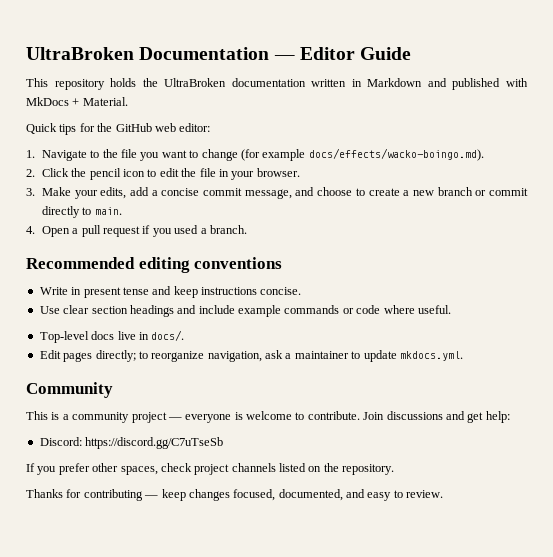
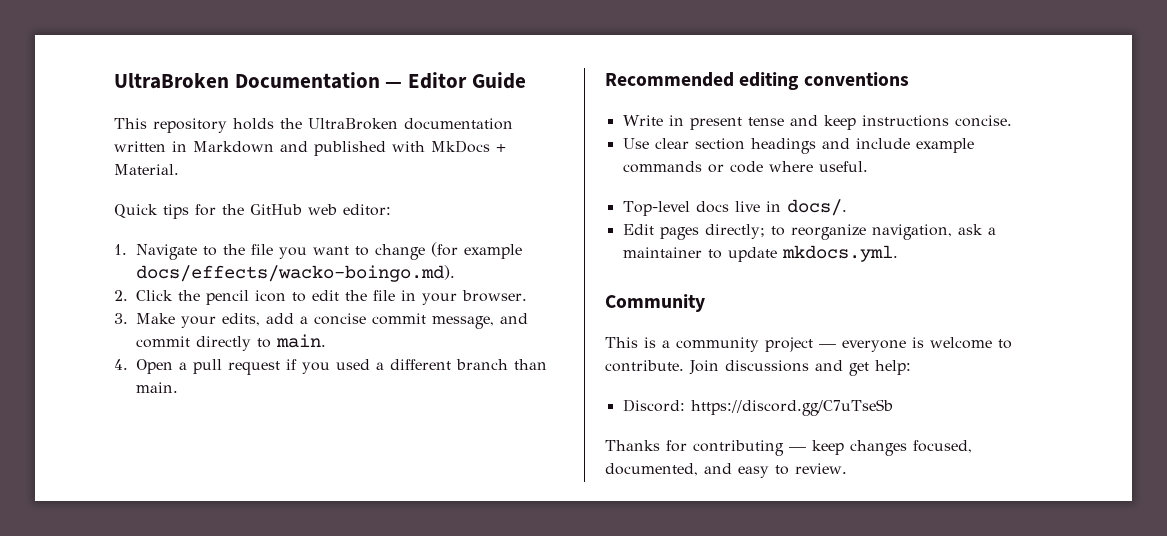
- 3. Make your edits, add a concise commit message, and choose to create a new branch or commit directly to main.
+ 3. Make your edits, add a concise commit message, and commit directly to main.
- 4. Open a pull request if you used a branch.
+ 4. Open a pull request if you used a different branch than main.
- If you prefer other spaces, check project channels listed on the repository.

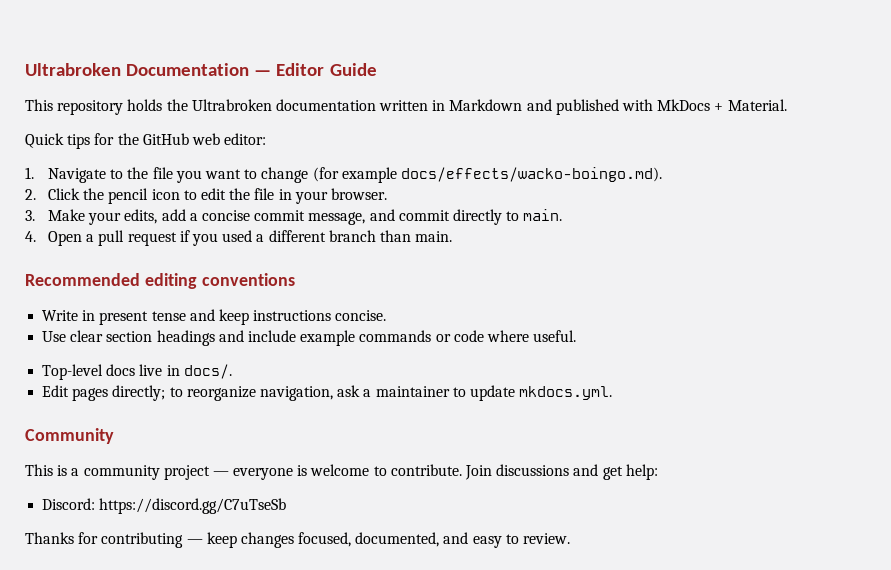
- UltraBroken Documentation — Editor Guide
+ Ultrabroken Documentation — Editor Guide
- This repository holds the UltraBroken documentation written in Markdown and published with MkDocs + Material.
+ This repository holds the Ultrabroken documentation written in Markdown and published with MkDocs + Material.

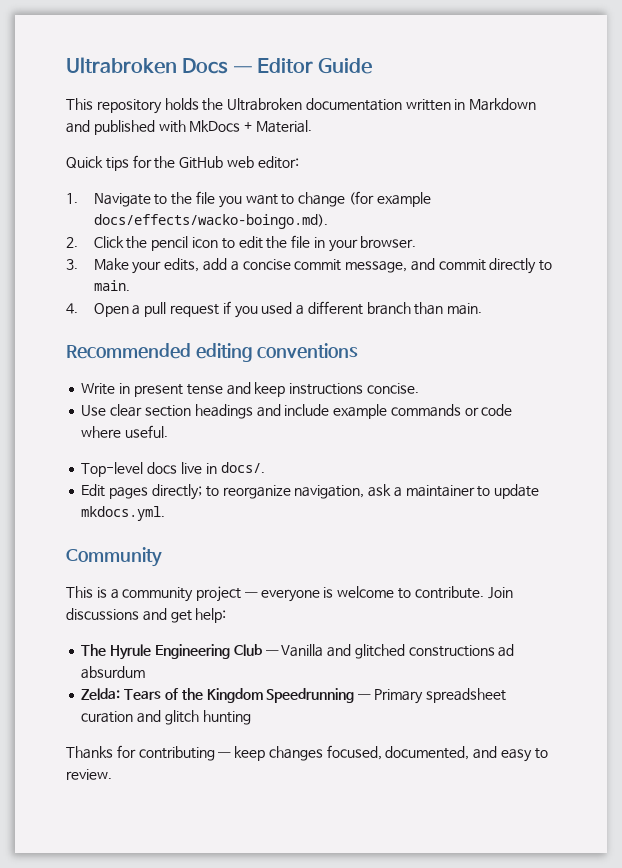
- Ultrabroken Documentation — Editor Guide
+ Ultrabroken Docs — Editor Guide
- Discord: https://discord.gg/C7uTseSb
+ The Hyrule Engineering Club — Vanilla and glitched constructions ad absurdum
+ Zelda: Tears of the Kingdom Speedrunning — Primary spreadsheet curation and glitch hunting

